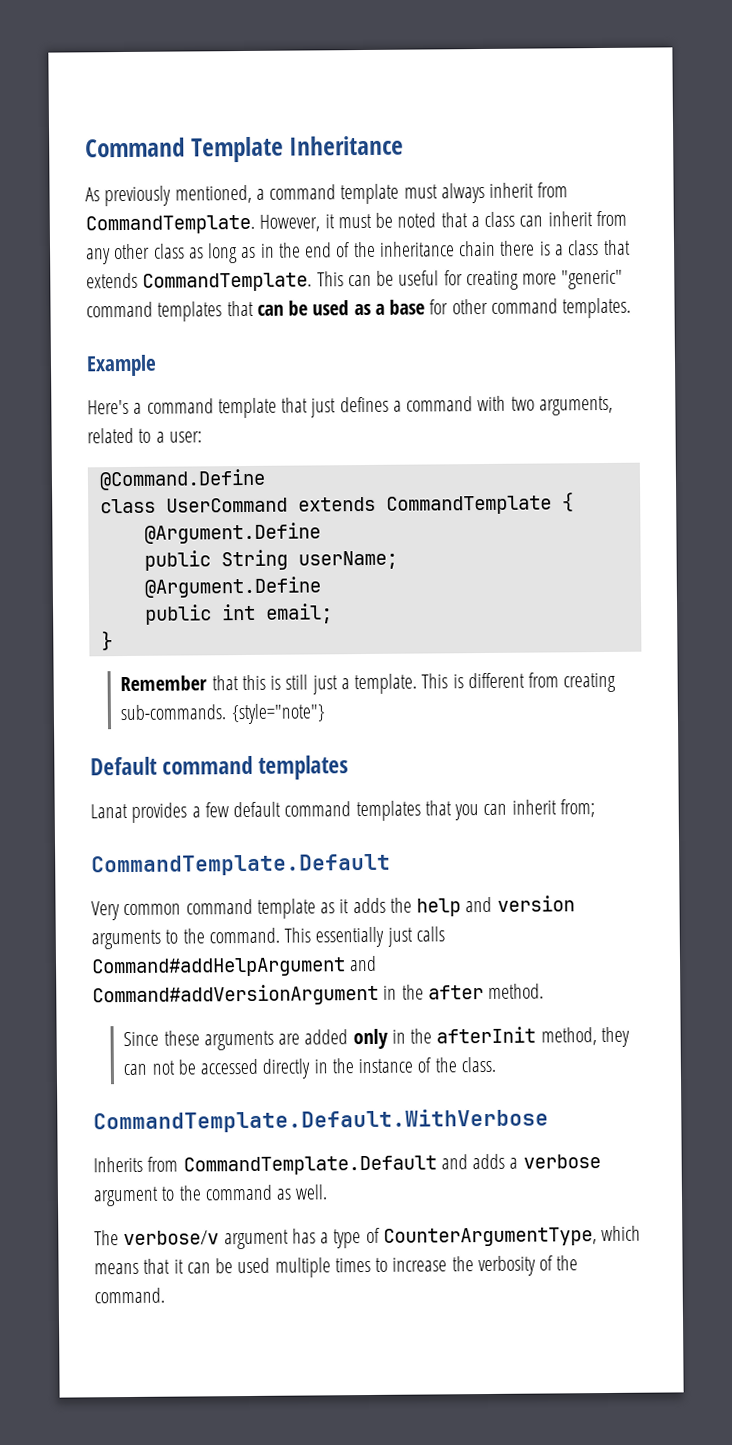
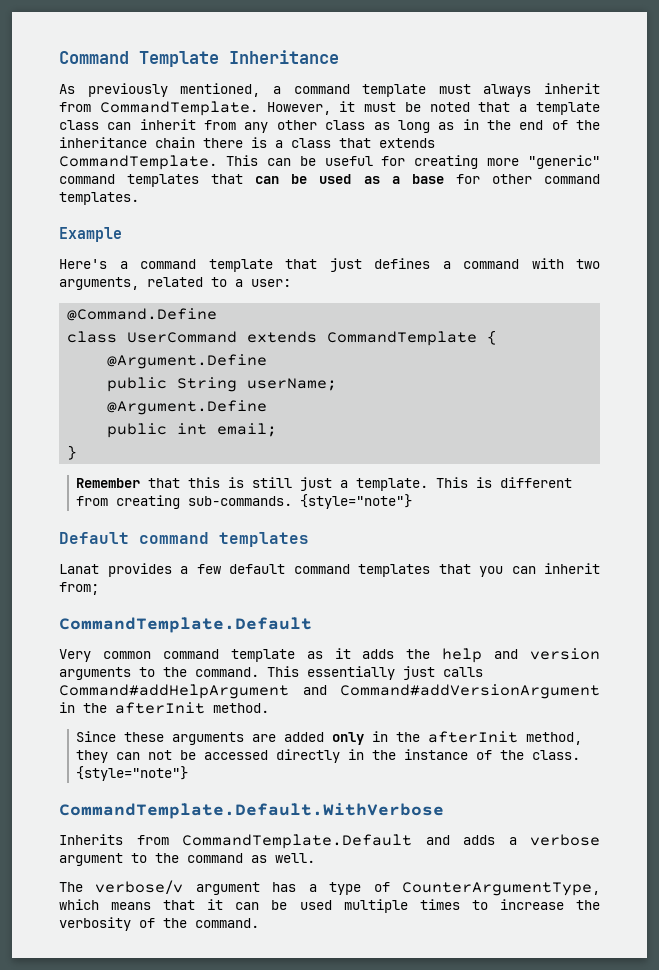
- However, it must be noted that a class can inherit from any other class as long as in the end of the inheritance chain there is a class that extends CommandTemplate.
+ However, it must be noted that a template class can inherit from any other class as long as in the end of the inheritance chain there is a class that extends CommandTemplate.
- This essentially just calls Command#addHelpArgument and Command#addVersionArgument in the after method.
+ This essentially just calls Command#addHelpArgument and Command#addVersionArgument in the afterInit method.
- Since these arguments are added only in the afterInit method, they can not be accessed directly in the instance of the class.
+ Since these arguments are added only in the afterInit method, they can not be accessed directly in the instance of the class. {style="note"}

